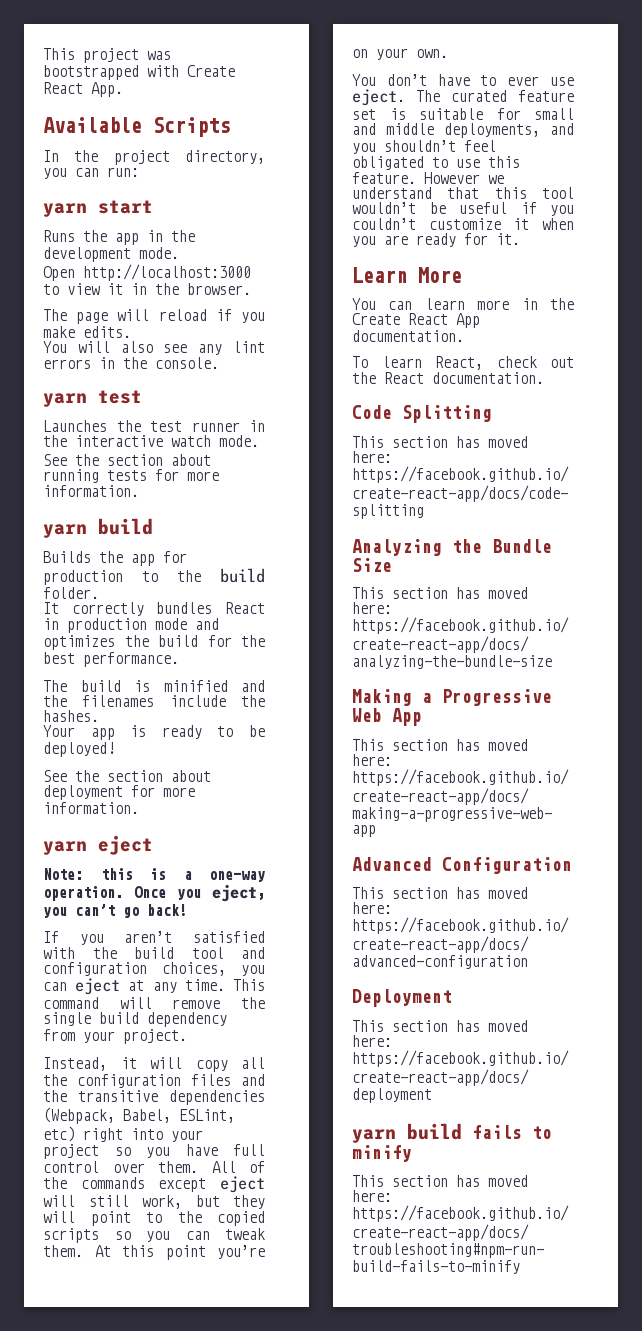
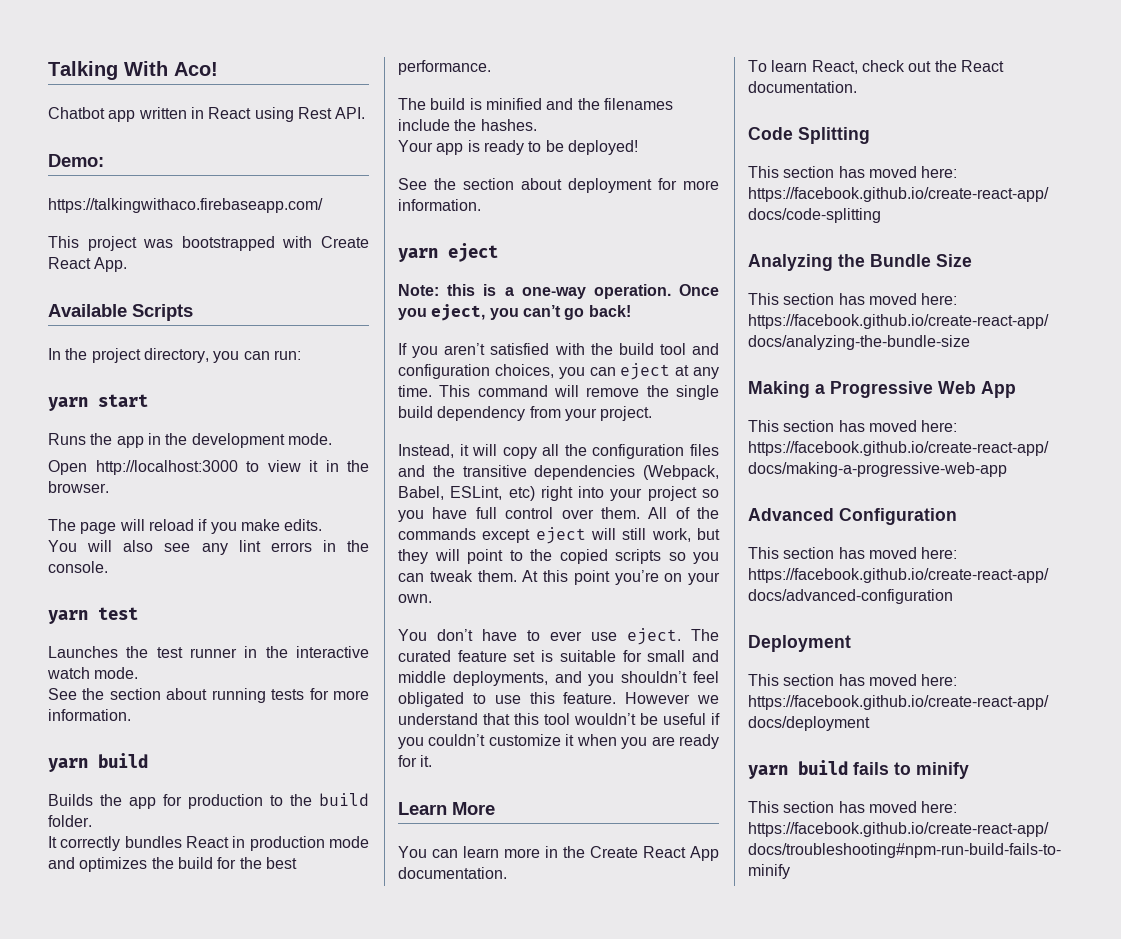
+ Talking With Aco!
+ Chatbot app written in React using Rest API.
+ Demo:
+ https://talkingwithaco.firebaseapp.com/

